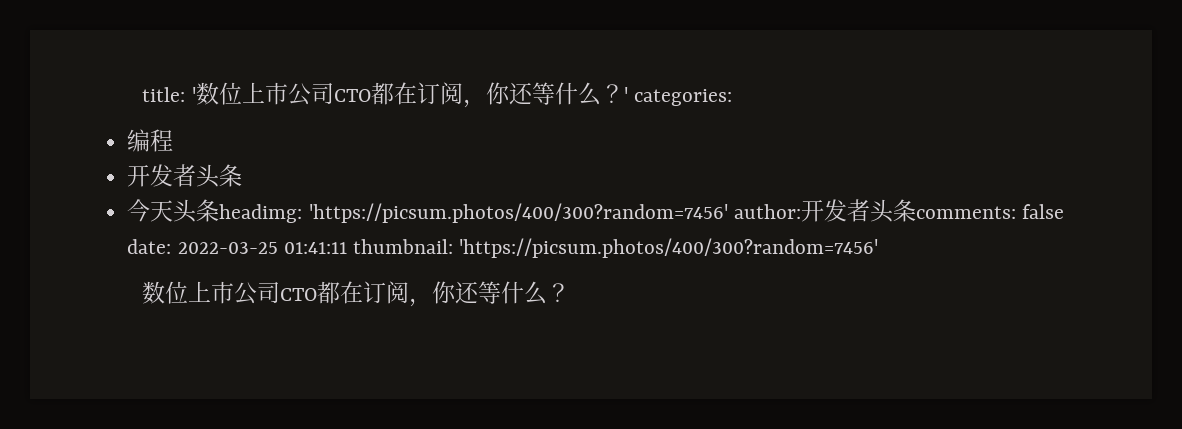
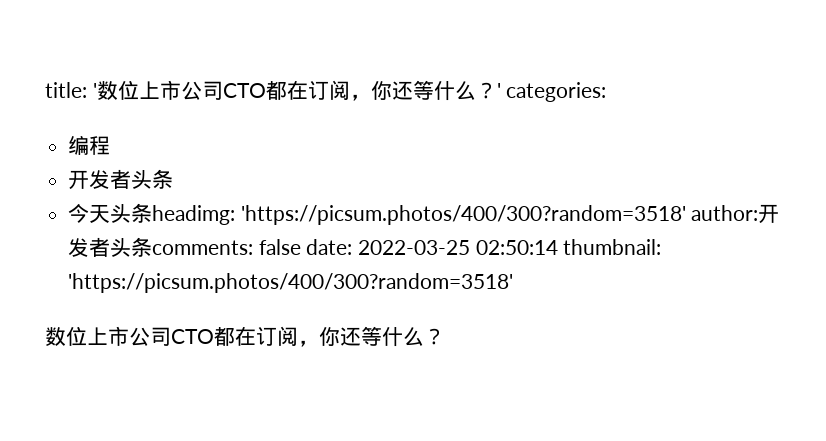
- 今天头条headimg: 'https://picsum.photos/400/300?random=7456' author:开发者头条comments: false date: 2022-03-25 01:41:11 thumbnail: 'https://picsum.photos/400/300?random=7456'
+ 今天头条headimg: 'https://picsum.photos/400/300?random=3518' author:开发者头条comments: false date: 2022-03-25 02:50:14 thumbnail: 'https://picsum.photos/400/300?random=3518'

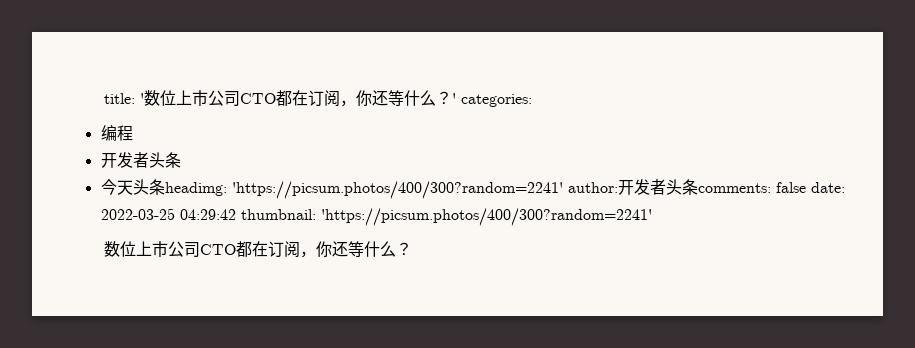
- 今天头条headimg: 'https://picsum.photos/400/300?random=3518' author:开发者头条comments: false date: 2022-03-25 02:50:14 thumbnail: 'https://picsum.photos/400/300?random=3518'
+ 今天头条headimg: 'https://picsum.photos/400/300?random=2241' author:开发者头条comments: false date: 2022-03-25 04:29:42 thumbnail: 'https://picsum.photos/400/300?random=2241'

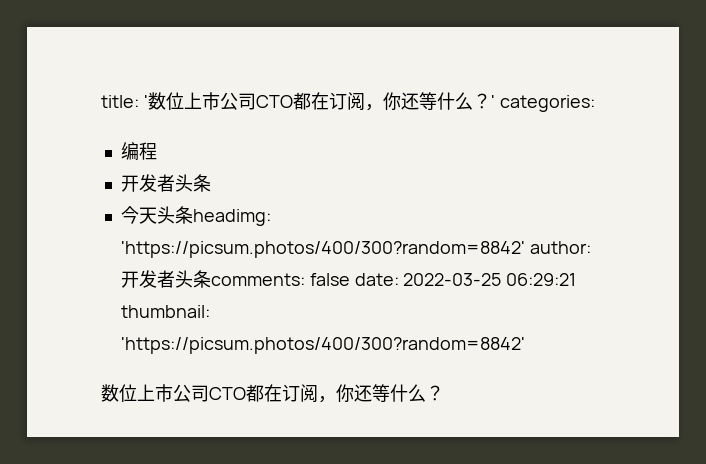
- 今天头条headimg: 'https://picsum.photos/400/300?random=2241' author:开发者头条comments: false date: 2022-03-25 04:29:42 thumbnail: 'https://picsum.photos/400/300?random=2241'
+ 今天头条headimg: 'https://picsum.photos/400/300?random=8842' author:开发者头条comments: false date: 2022-03-25 06:29:21 thumbnail: 'https://picsum.photos/400/300?random=8842'

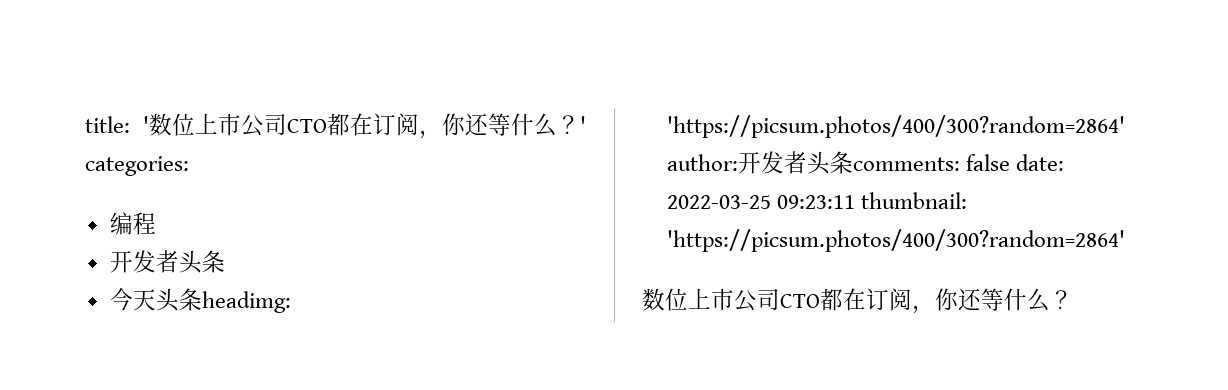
- 今天头条headimg: 'https://picsum.photos/400/300?random=8842' author:开发者头条comments: false date: 2022-03-25 06:29:21 thumbnail: 'https://picsum.photos/400/300?random=8842'
+ 今天头条headimg: 'https://picsum.photos/400/300?random=2864' author:开发者头条comments: false date: 2022-03-25 09:23:11 thumbnail: 'https://picsum.photos/400/300?random=2864'

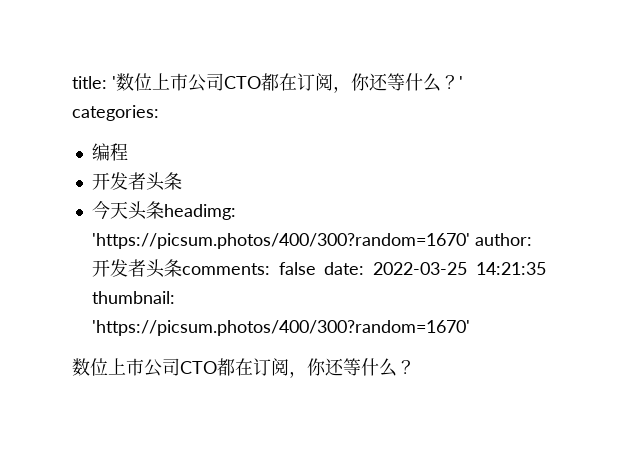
- 今天头条headimg: 'https://picsum.photos/400/300?random=2864' author:开发者头条comments: false date: 2022-03-25 09:23:11 thumbnail: 'https://picsum.photos/400/300?random=2864'
+ 今天头条headimg: 'https://picsum.photos/400/300?random=1670' author:开发者头条comments: false date: 2022-03-25 14:21:35 thumbnail: 'https://picsum.photos/400/300?random=1670'

